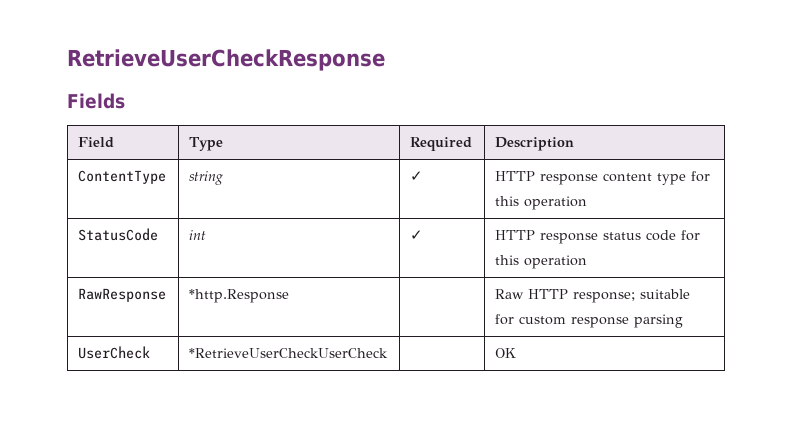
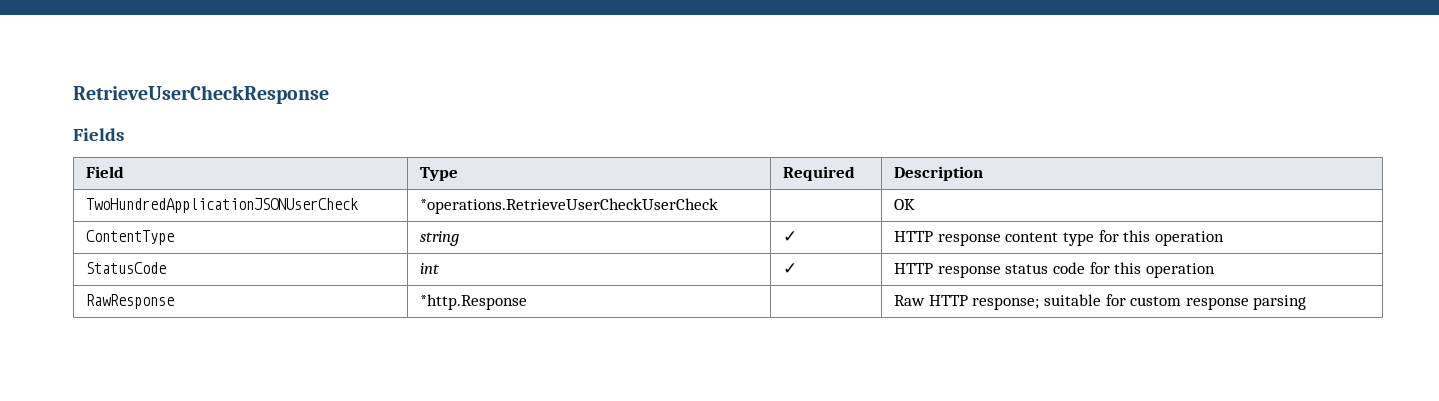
+ TwoHundredApplicationJSONUserCheck | *operations.RetrieveUserCheckUserCheck | | OK
- UserCheck | *RetrieveUserCheckUserCheck | | OK

